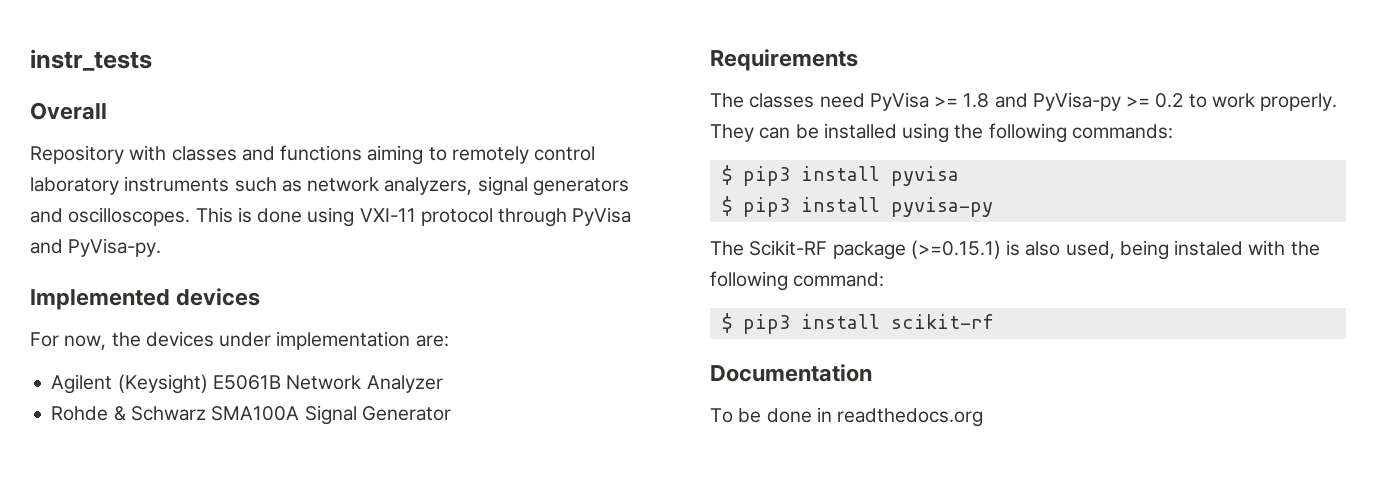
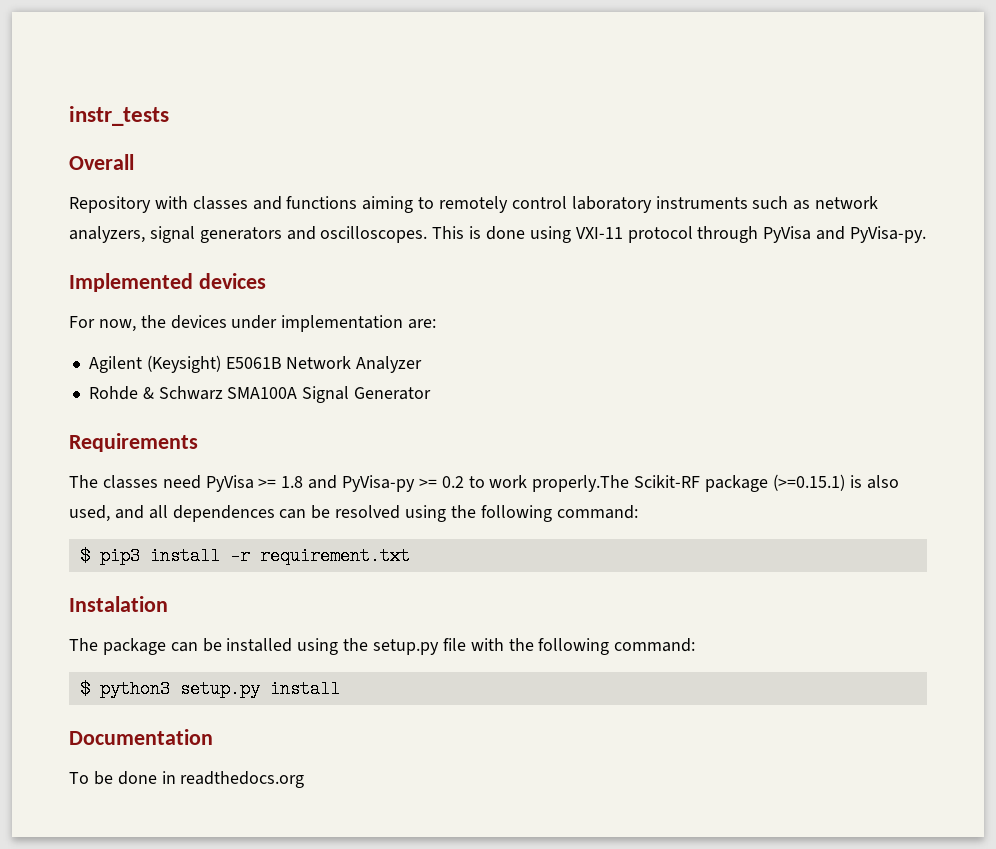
- The classes need PyVisa >= 1.8 and PyVisa-py >= 0.2 to work properly. They can be installed using the following commands:
- $ pip3 install pyvisa
- $ pip3 install pyvisa-py
- The Scikit-RF package (>=0.15.1) is also used, being instaled with the following command:
+ The classes need PyVisa >= 1.8 and PyVisa-py >= 0.2 to work properly.The Scikit-RF package (>=0.15.1) is also used, and all dependences can be resolved using the following command:
- $ pip3 install scikit-rf
+ $ pip3 install -r requirement.txt
+ Instalation
+ The package can be installed using the setup.py file with the following command:
+ $ python3 setup.py install

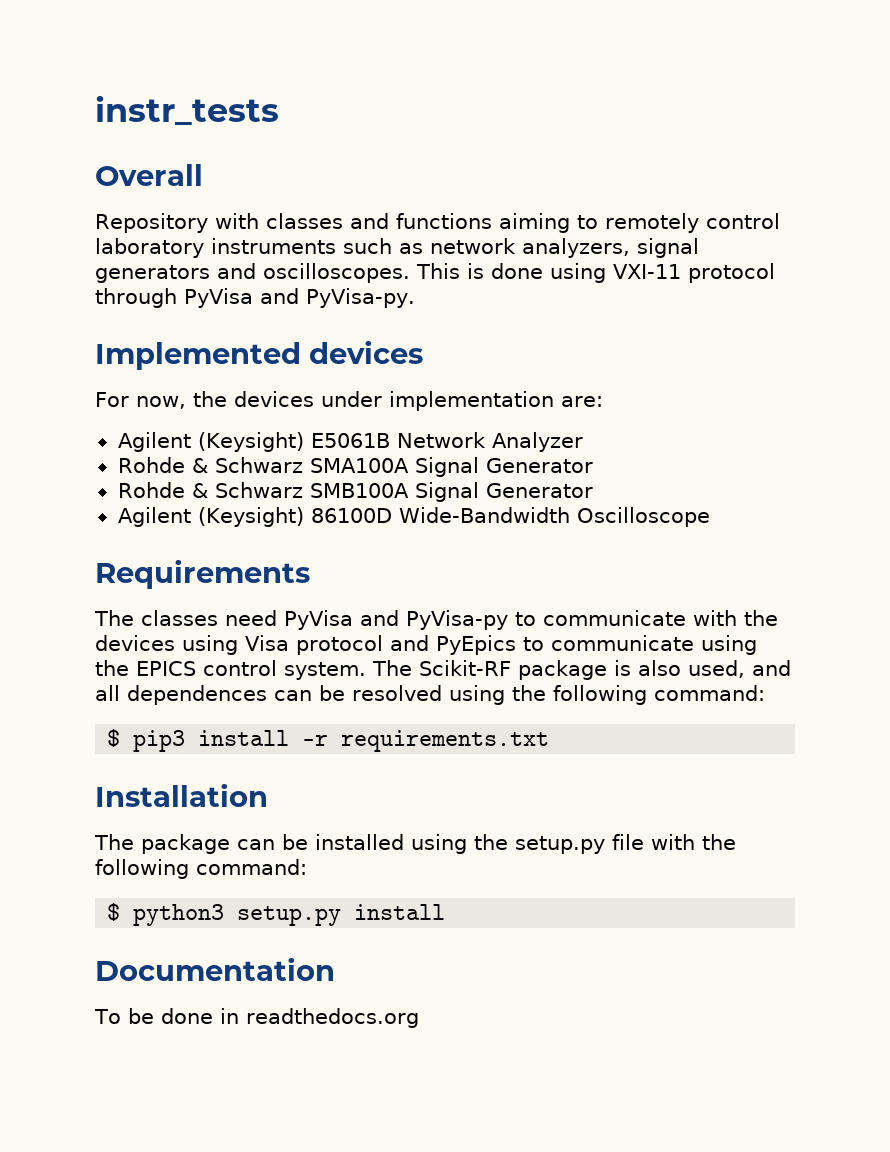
+ Rohde & Schwarz SMB100A Signal Generator
+ Agilent (Keysight) 86100D Wide-Bandwidth Oscilloscope
- The classes need PyVisa >= 1.8 and PyVisa-py >= 0.2 to work properly.The Scikit-RF package (>=0.15.1) is also used, and all dependences can be resolved using the following command:
+ The classes need PyVisa and PyVisa-py to communicate with the devices using Visa protocol and PyEpics to communicate using the EPICS control system. The Scikit-RF package is also used, and all dependences can be resolved using the following command:
- $ pip3 install -r requirement.txt
- Instalation
+ $ pip3 install -r requirements.txt
+ Installation

